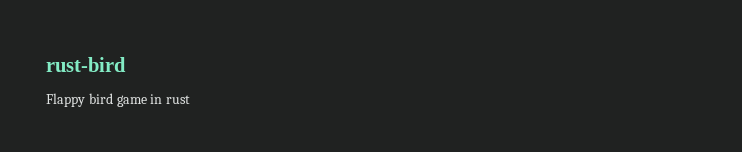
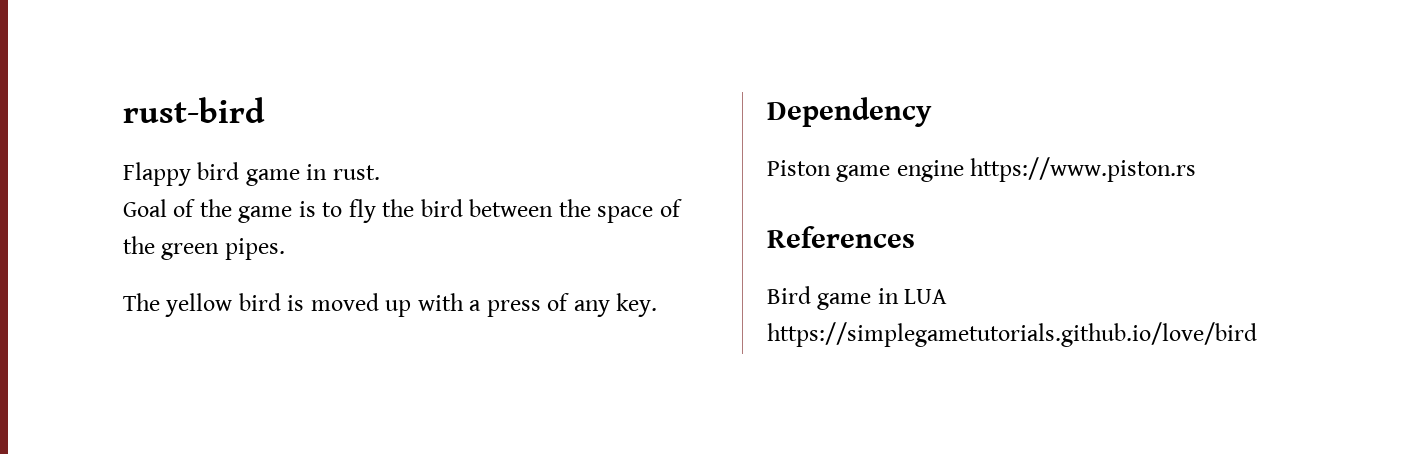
- Flappy bird game in rust
+ Flappy bird game in rust.
+ Goal of the game is to fly the bird between the space of the green pipes.
+ The yellow bird is moved up with a press of any key.
+ Dependency
+ Piston game engine https://www.piston.rs
+ References
+ Bird game in LUA https://simplegametutorials.github.io/love/bird

